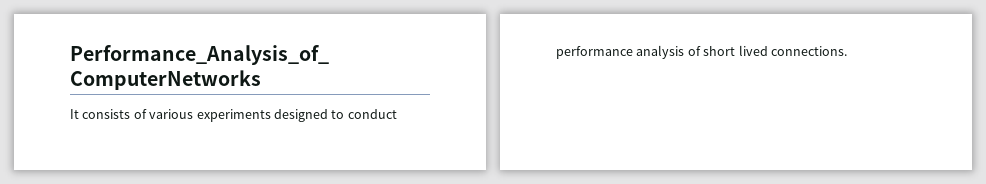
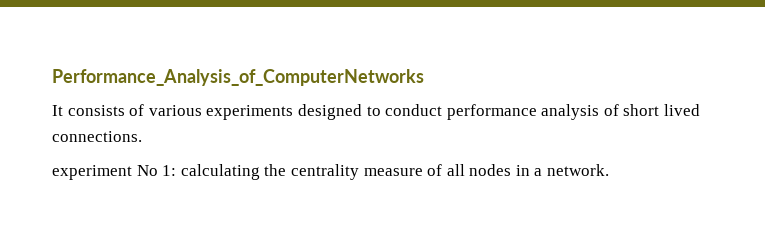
+ experiment No 1: calculating the centrality measure of all nodes in a network.

